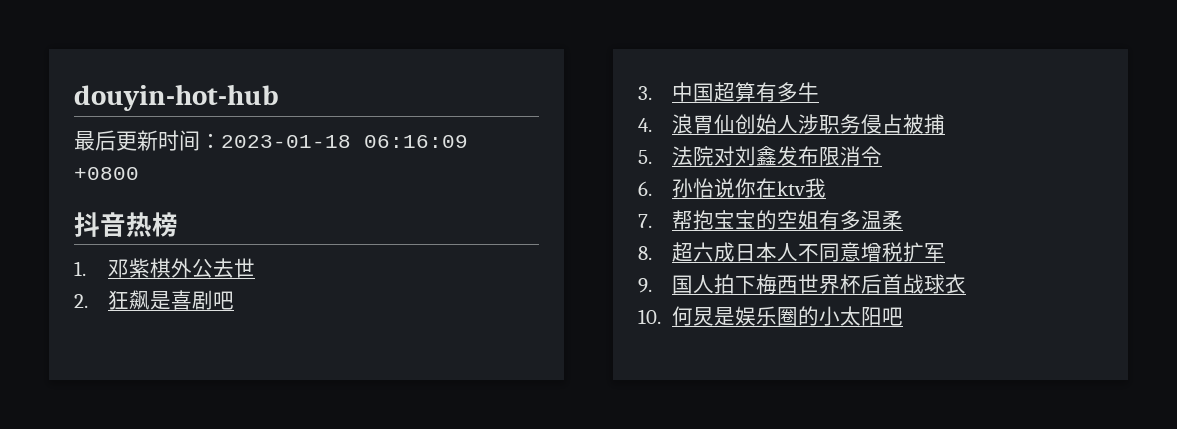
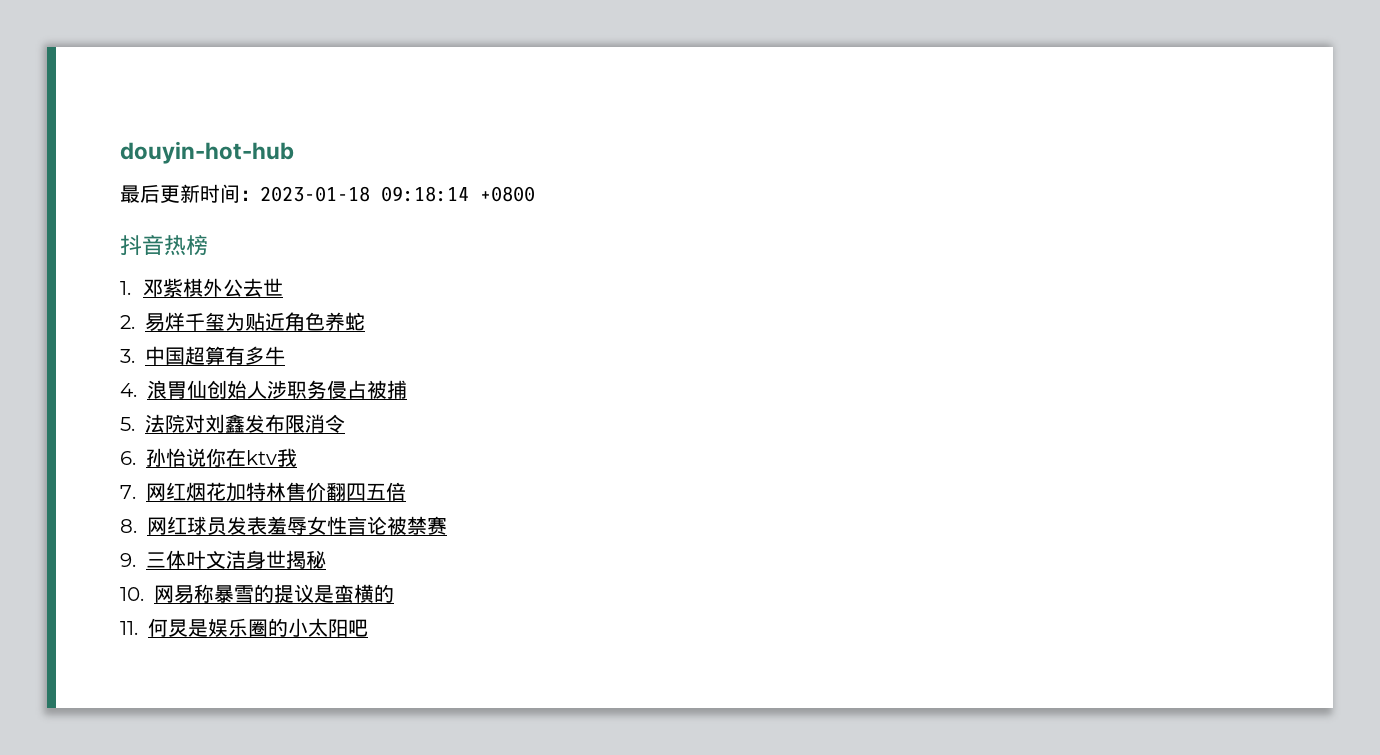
- 最后更新时间：2023-01-18 06:16:09 +0800
+ 最后更新时间：2023-01-18 09:18:14 +0800
- 2.狂飙是喜剧吧
+ 2.易烊千玺为贴近角色养蛇
- 7.帮抱宝宝的空姐有多温柔
- 8.超六成日本人不同意增税扩军
- 9.国人拍下梅西世界杯后首战球衣
- 10.何炅是娱乐圈的小太阳吧
+ 7.网红烟花加特林售价翻四五倍
+ 8.网红球员发表羞辱女性言论被禁赛
+ 9.三体叶文洁身世揭秘
+ 10.网易称暴雪的提议是蛮横的
+ 11.何炅是娱乐圈的小太阳吧

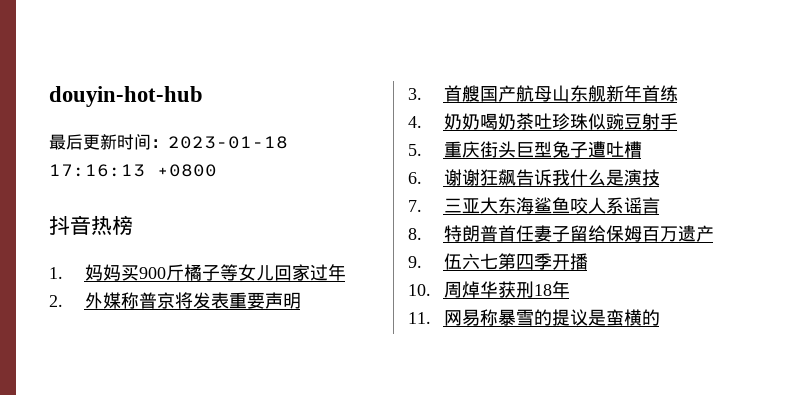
- 最后更新时间：2023-01-18 09:18:14 +0800
+ 最后更新时间：2023-01-18 17:16:13 +0800
- 1.邓紫棋外公去世
- 2.易烊千玺为贴近角色养蛇
- 3.中国超算有多牛
- 4.浪胃仙创始人涉职务侵占被捕
- 5.法院对刘鑫发布限消令
- 6.孙怡说你在ktv我
- 7.网红烟花加特林售价翻四五倍
- 8.网红球员发表羞辱女性言论被禁赛
- 9.三体叶文洁身世揭秘
- 10.网易称暴雪的提议是蛮横的
+ 1.妈妈买900斤橘子等女儿回家过年
+ 2.外媒称普京将发表重要声明
+ 3.首艘国产航母山东舰新年首练
+ 4.奶奶喝奶茶吐珍珠似豌豆射手
+ 5.重庆街头巨型兔子遭吐槽
+ 6.谢谢狂飙告诉我什么是演技
+ 7.三亚大东海鲨鱼咬人系谣言
+ 8.特朗普首任妻子留给保姆百万遗产
+ 9.伍六七第四季开播
+ 10.周焯华获刑18年
+ 11.网易称暴雪的提议是蛮横的
- 11.何炅是娱乐圈的小太阳吧

